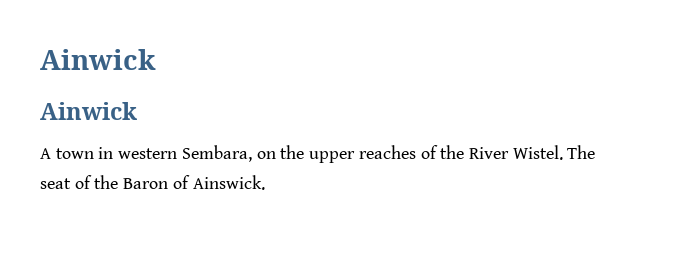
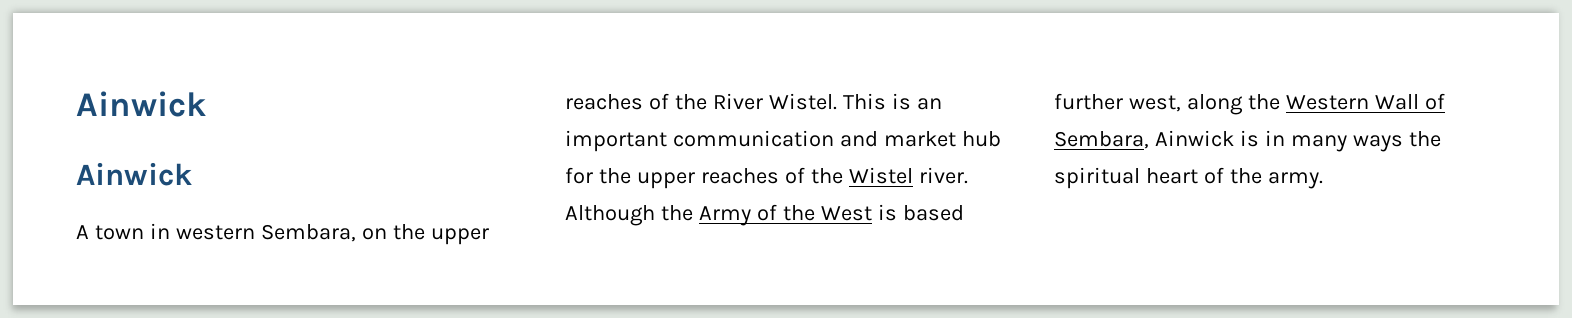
- The seat of the Baron of Ainswick.
+ This is an important communication and market hub for the upper reaches of the Wistel river. Although the Army of the West is based further west, along the Western Wall of Sembara, Ainwick is in many ways the spiritual heart of the army.

